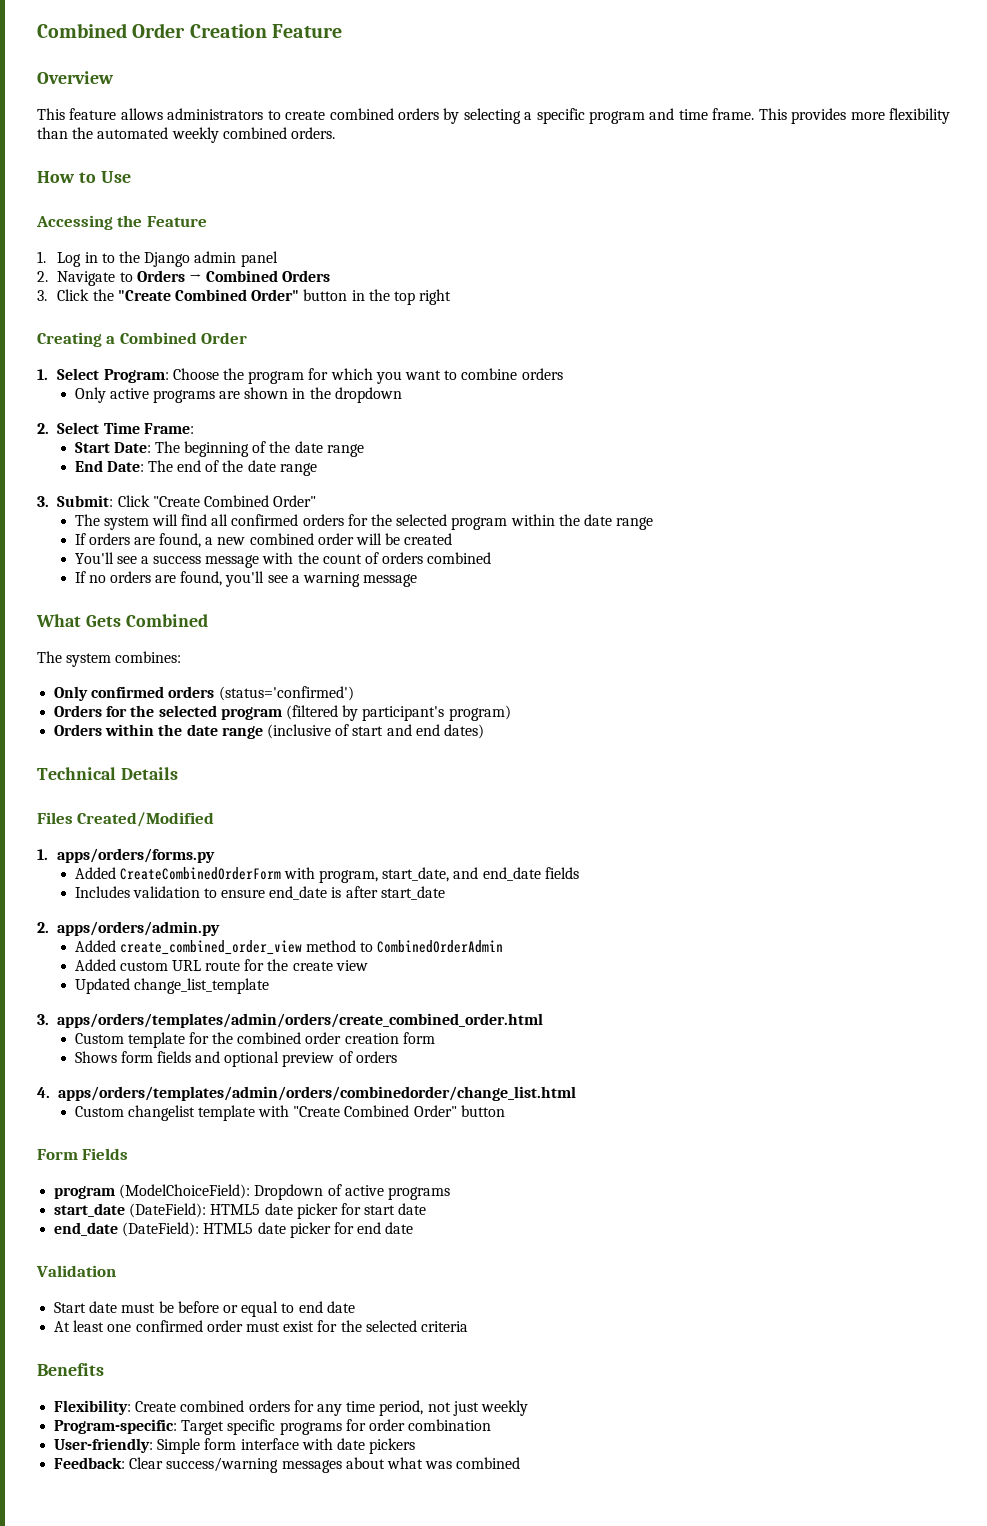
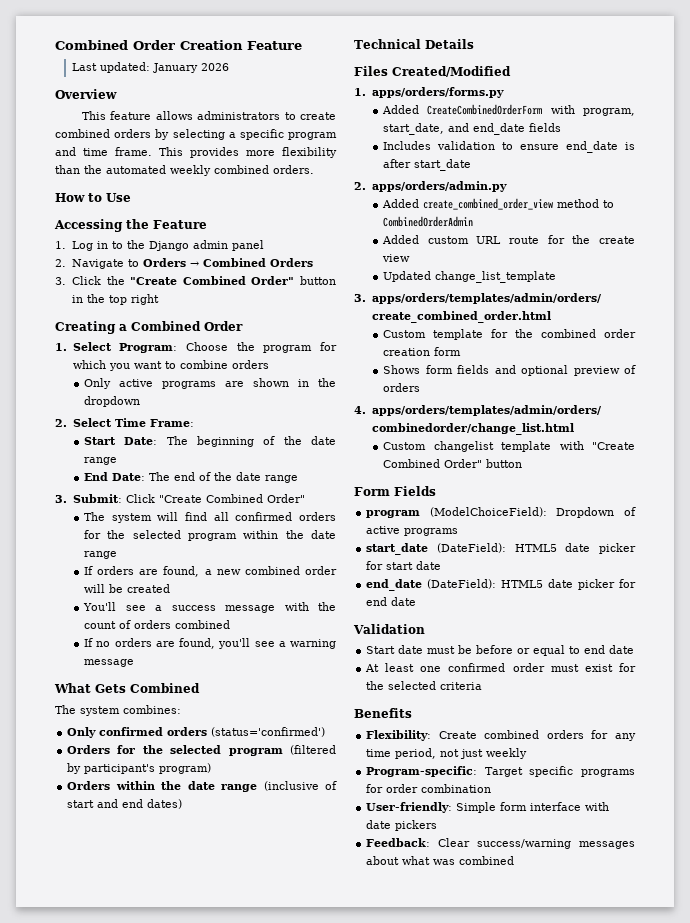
+ Last updated: January 2026

